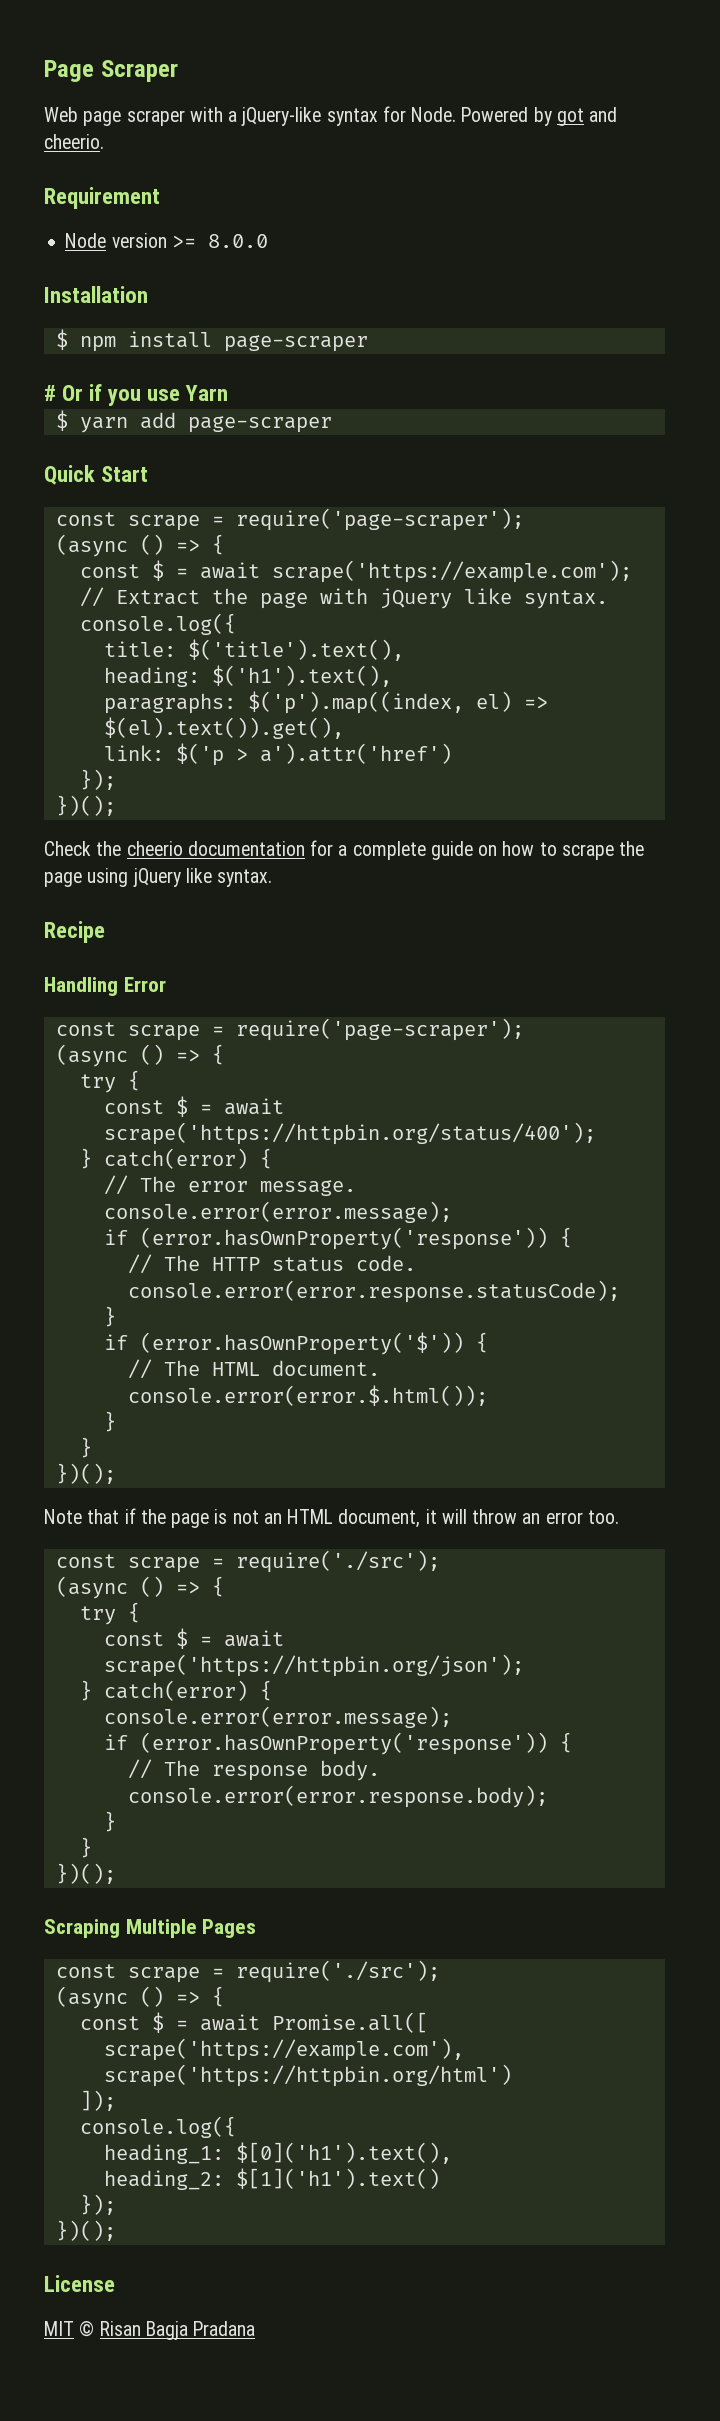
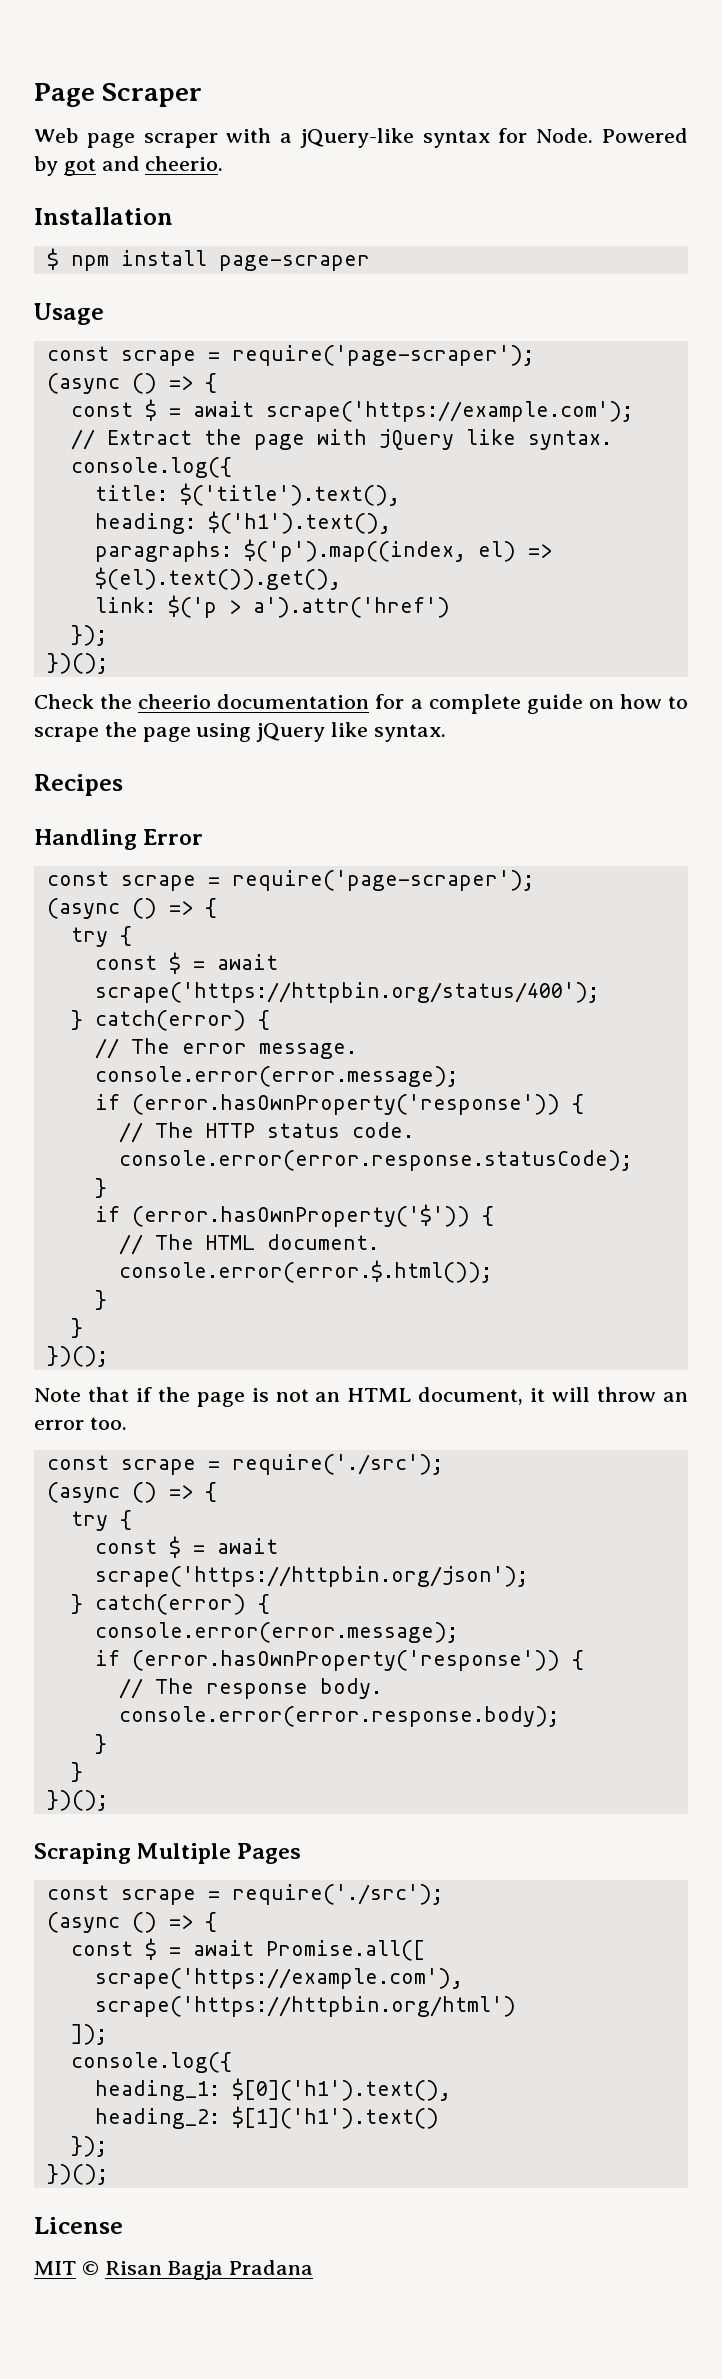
- Requirement
- Node version >= 8.0.0
- # Or if you use Yarn
- $ yarn add page-scraper
- Quick Start
+ Usage
- Recipe
+ Recipes

